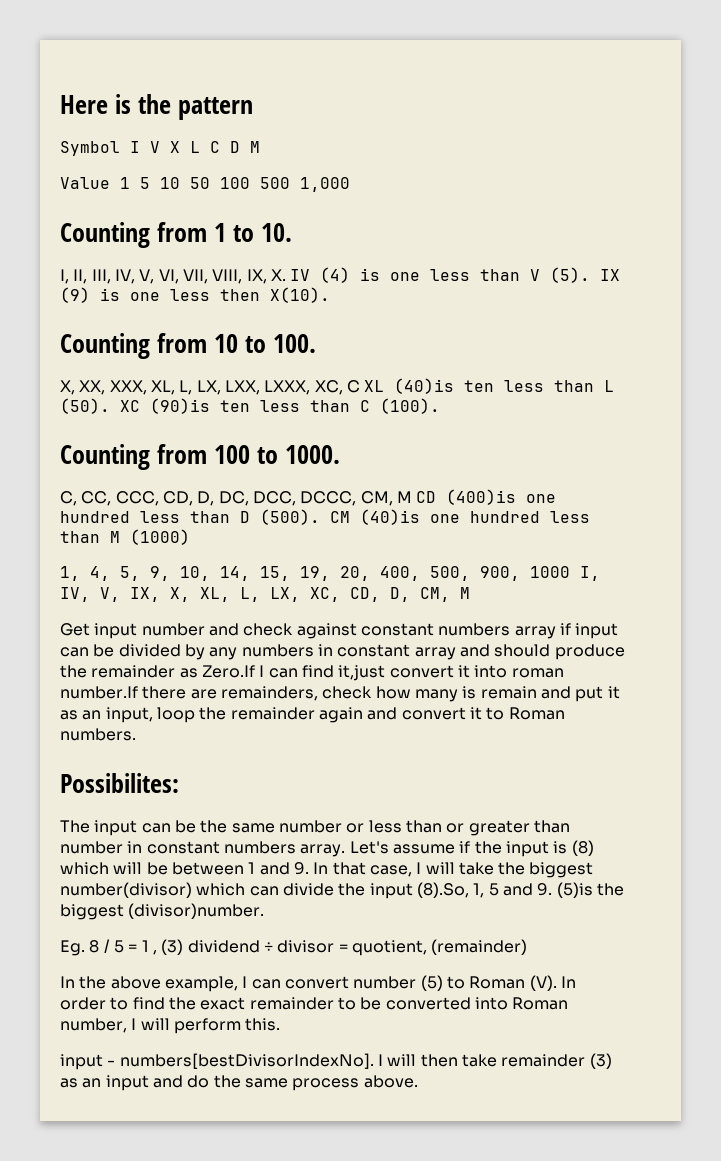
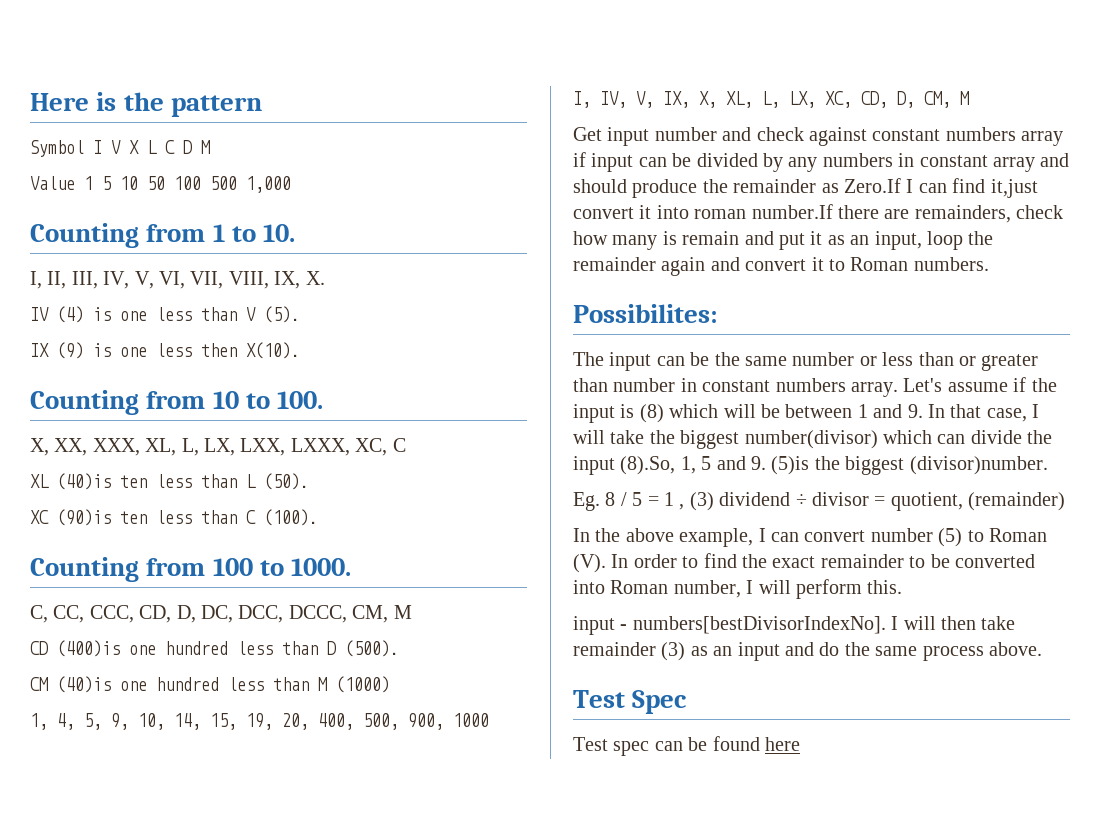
- I, II, III, IV, V, VI, VII, VIII, IX, X. IV (4) is one less than V (5). IX (9) is one less then X(10).
+ I, II, III, IV, V, VI, VII, VIII, IX, X.
+ IV (4) is one less than V (5).
+ IX (9) is one less then X(10).
- X, XX, XXX, XL, L, LX, LXX, LXXX, XC, C XL (40)is ten less than L (50). XC (90)is ten less than C (100).
+ X, XX, XXX, XL, L, LX, LXX, LXXX, XC, C
+ XL (40)is ten less than L (50).
+ XC (90)is ten less than C (100).
- C, CC, CCC, CD, D, DC, DCC, DCCC, CM, M CD (400)is one hundred less than D (500). CM (40)is one hundred less than M (1000)
+ C, CC, CCC, CD, D, DC, DCC, DCCC, CM, M
+ CD (400)is one hundred less than D (500).
+ CM (40)is one hundred less than M (1000)
- 1, 4, 5, 9, 10, 14, 15, 19, 20, 400, 500, 900, 1000 I, IV, V, IX, X, XL, L, LX, XC, CD, D, CM, M
+ 1, 4, 5, 9, 10, 14, 15, 19, 20, 400, 500, 900, 1000
+ I, IV, V, IX, X, XL, L, LX, XC, CD, D, CM, M
+ Test Spec
+ Test spec can be found here

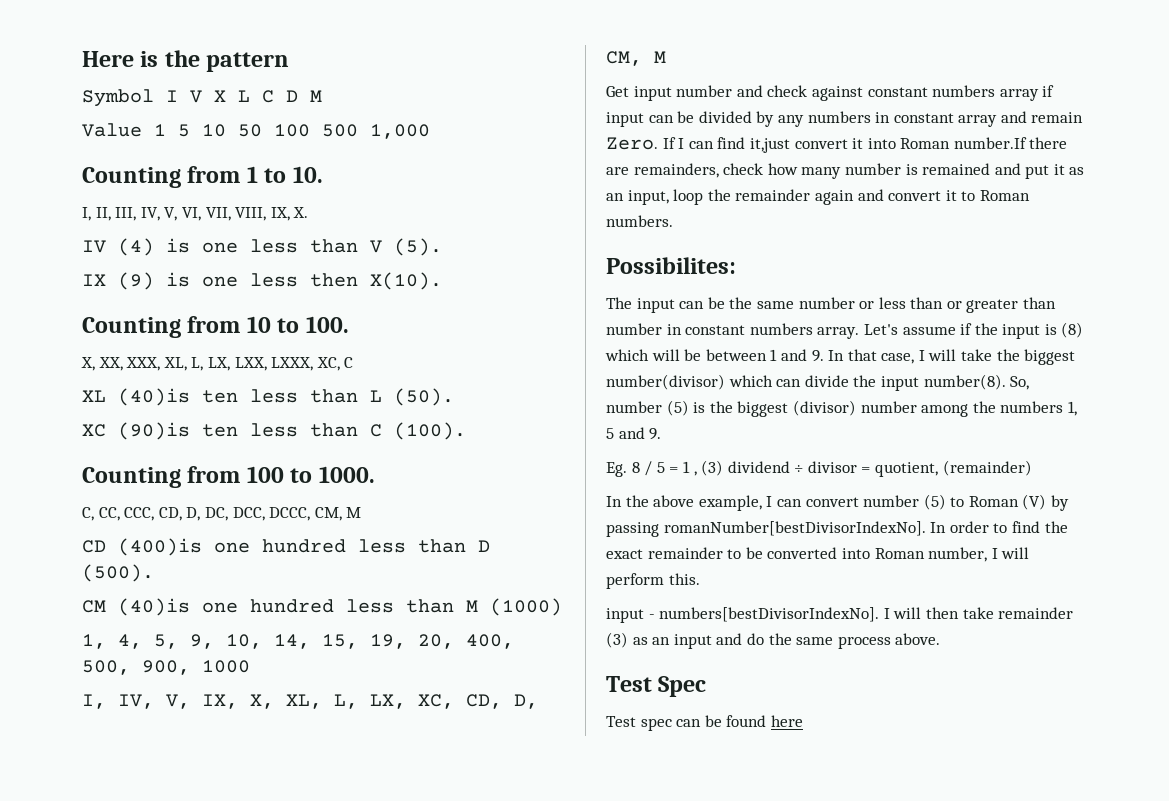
- Get input number and check against constant numbers array if input can be divided by any numbers in constant array and should produce the remainder as Zero.If I can find it,just convert it into roman number.If there are remainders, check how many is remain and put it as an input, loop the remainder again and convert it to Roman numbers.
+ Get input number and check against constant numbers array if input can be divided by any numbers in constant array and remain Zero. If I can find it,just convert it into Roman number.If there are remainders, check how many number is remained and put it as an input, loop the remainder again and convert it to Roman numbers.
- Let's assume if the input is (8) which will be between 1 and 9. In that case, I will take the biggest number(divisor) which can divide the input (8).So, 1, 5 and 9. (5)is the biggest (divisor)number.
+ Let's assume if the input is (8) which will be between 1 and 9. In that case, I will take the biggest number(divisor) which can divide the input number(8). So, number (5) is the biggest (divisor) number among the numbers 1, 5 and 9.
- In the above example, I can convert number (5) to Roman (V). In order to find the exact remainder to be converted into Roman number, I will perform this.
+ In the above example, I can convert number (5) to Roman (V) by passing romanNumber[bestDivisorIndexNo]. In order to find the exact remainder to be converted into Roman number, I will perform this.

